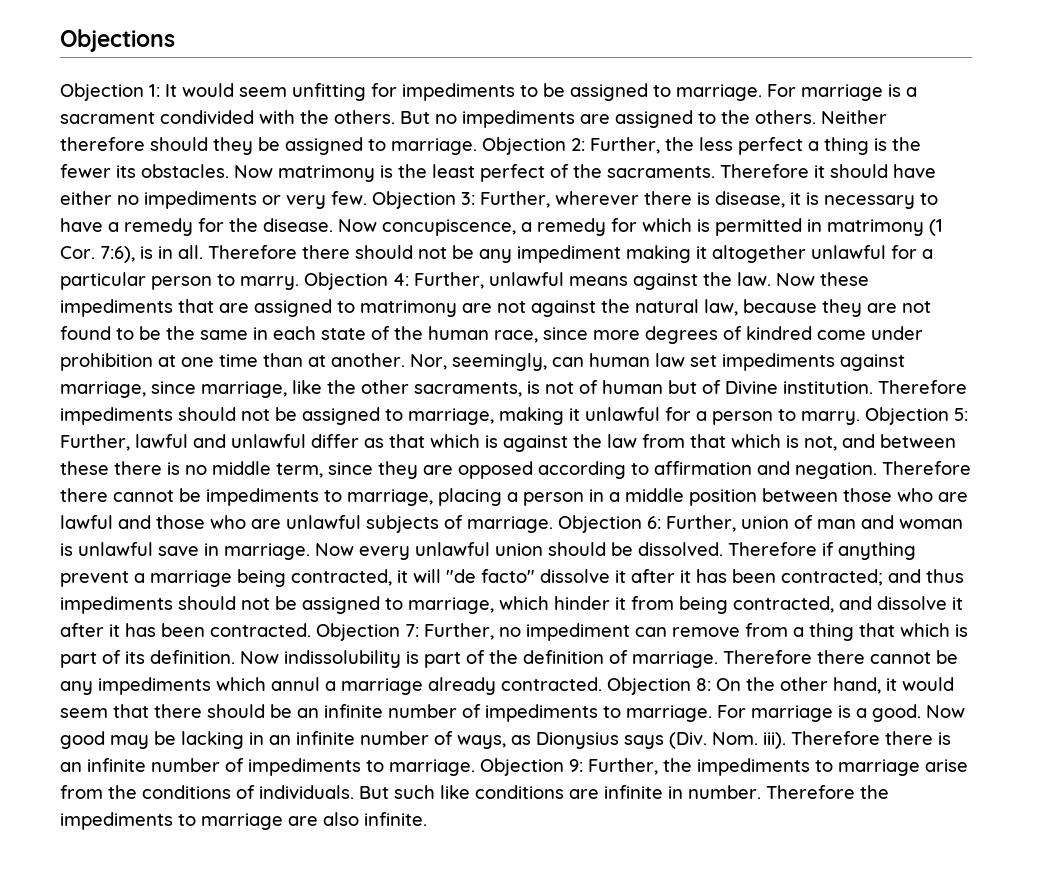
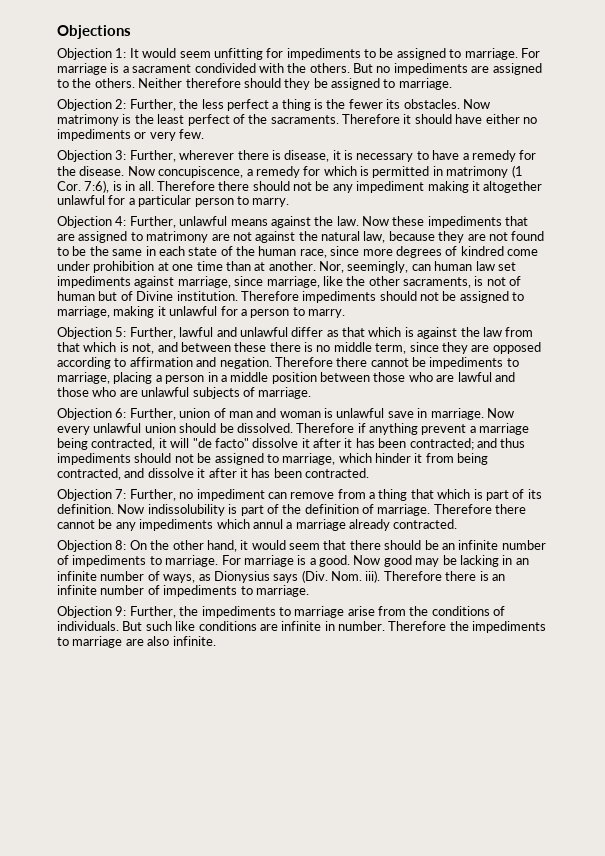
- Neither therefore should they be assigned to marriage. Objection 2: Further, the less perfect a thing is the fewer its obstacles.
+ Neither therefore should they be assigned to marriage.
+ Objection 2: Further, the less perfect a thing is the fewer its obstacles.
- Therefore it should have either no impediments or very few. Objection 3: Further, wherever there is disease, it is necessary to have a remedy for the disease.
+ Therefore it should have either no impediments or very few.
+ Objection 3: Further, wherever there is disease, it is necessary to have a remedy for the disease.
- Therefore there should not be any impediment making it altogether unlawful for a particular person to marry. Objection 4: Further, unlawful means against the law.
+ Therefore there should not be any impediment making it altogether unlawful for a particular person to marry.
+ Objection 4: Further, unlawful means against the law.
- Therefore impediments should not be assigned to marriage, making it unlawful for a person to marry. Objection 5: Further, lawful and unlawful differ as that which is against the law from that which is not, and between these there is no middle term, since they are opposed according to affirmation and negation.
+ Therefore impediments should not be assigned to marriage, making it unlawful for a person to marry.
+ Objection 5: Further, lawful and unlawful differ as that which is against the law from that which is not, and between these there is no middle term, since they are opposed according to affirmation and negation.
- Therefore there cannot be impediments to marriage, placing a person in a middle position between those who are lawful and those who are unlawful subjects of marriage. Objection 6: Further, union of man and woman is unlawful save in marriage.
+ Therefore there cannot be impediments to marriage, placing a person in a middle position between those who are lawful and those who are unlawful subjects of marriage.
+ Objection 6: Further, union of man and woman is unlawful save in marriage.
- Therefore if anything prevent a marriage being contracted, it will "de facto" dissolve it after it has been contracted; and thus impediments should not be assigned to marriage, which hinder it from being contracted, and dissolve it after it has been contracted. Objection 7: Further, no impediment can remove from a thing that which is part of its definition.
+ Therefore if anything prevent a marriage being contracted, it will "de facto" dissolve it after it has been contracted; and thus impediments should not be assigned to marriage, which hinder it from being contracted, and dissolve it after it has been contracted.
+ Objection 7: Further, no impediment can remove from a thing that which is part of its definition.
- Therefore there cannot be any impediments which annul a marriage already contracted. Objection 8: On the other hand, it would seem that there should be an infinite number of impediments to marriage.
+ Therefore there cannot be any impediments which annul a marriage already contracted.
+ Objection 8: On the other hand, it would seem that there should be an infinite number of impediments to marriage.
- Therefore there is an infinite number of impediments to marriage. Objection 9: Further, the impediments to marriage arise from the conditions of individuals.
+ Therefore there is an infinite number of impediments to marriage.
+ Objection 9: Further, the impediments to marriage arise from the conditions of individuals.

